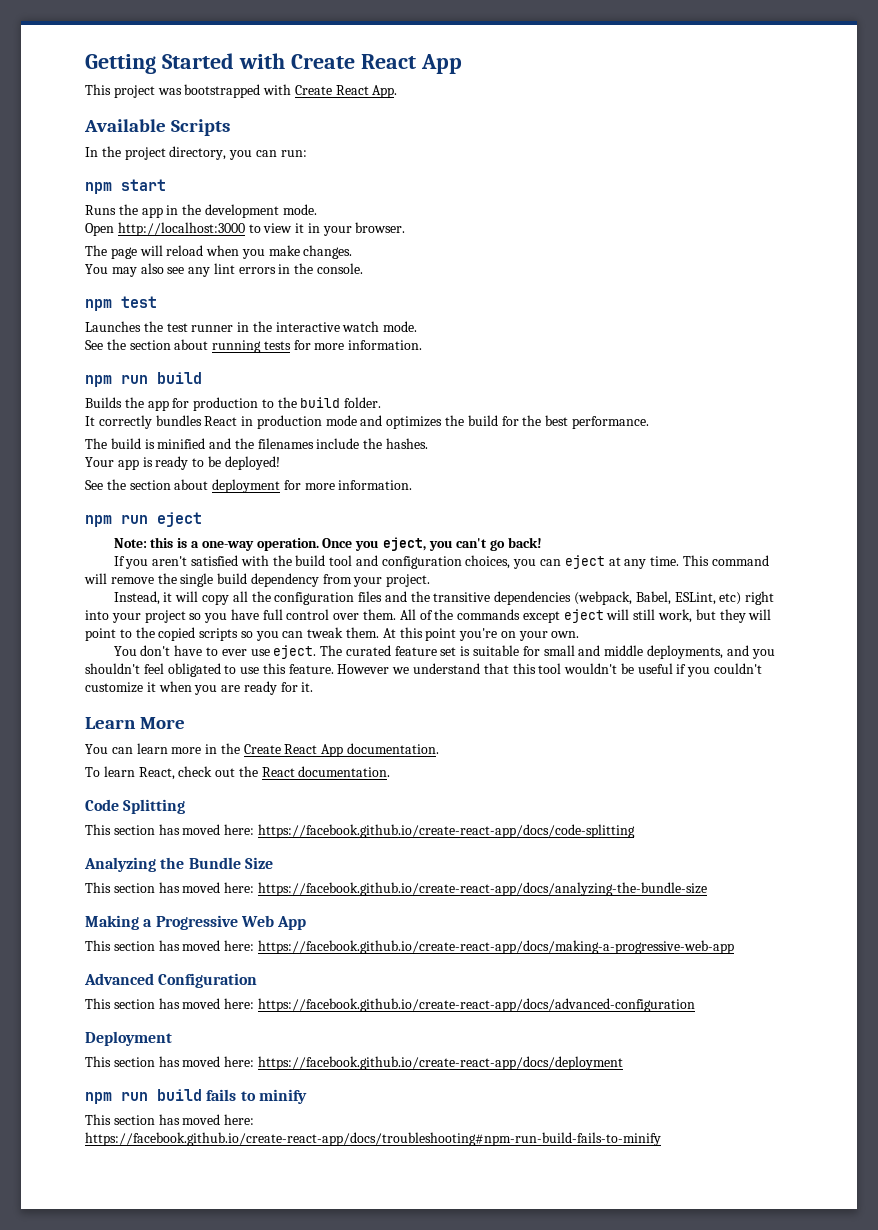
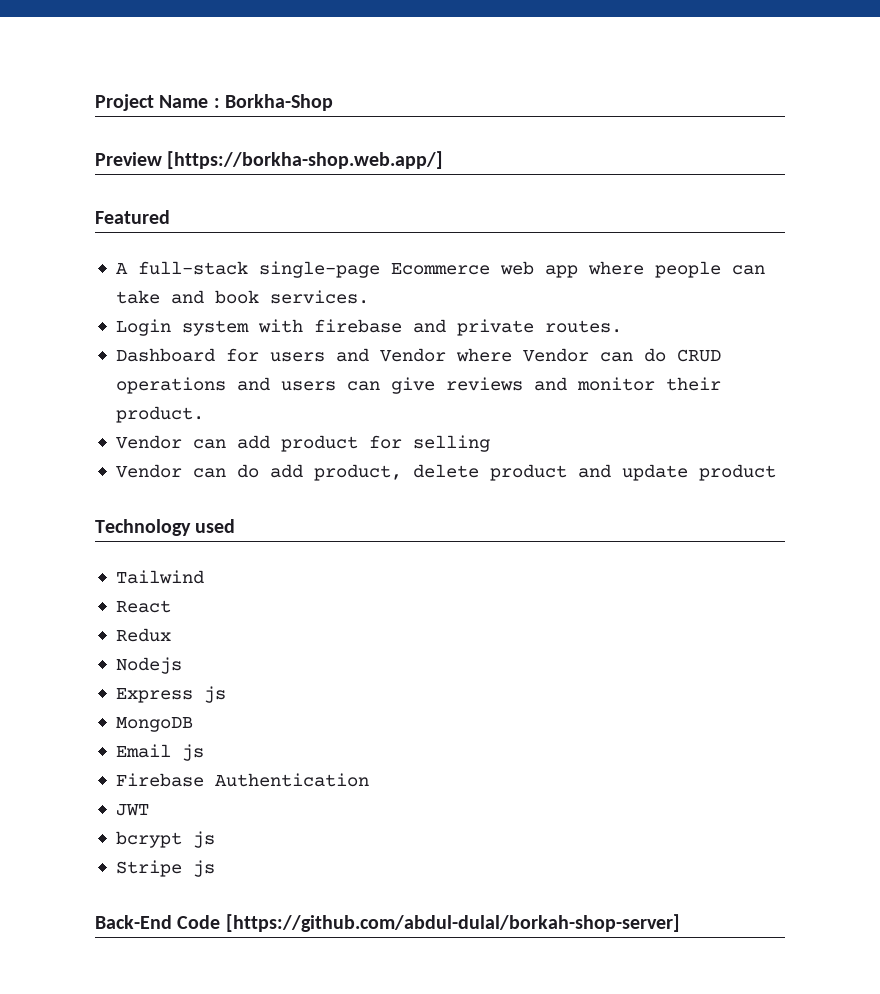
- Getting Started with Create React App
- This project was bootstrapped with Create React App.
- Available Scripts
- In the project directory, you can run:
- npm start
- Runs the app in the development mode.
- Open http://localhost:3000 to view it in your browser.
- The page will reload when you make changes.
- You may also see any lint errors in the console.
- npm test
- Launches the test runner in the interactive watch mode.
- See the section about running tests for more information.
- npm run build
- Builds the app for production to the build folder.
- It correctly bundles React in production mode and optimizes the build for the best performance.
- The build is minified and the filenames include the hashes.
- Your app is ready to be deployed!
- See the section about deployment for more information.
- npm run eject
- Note: this is a one-way operation. Once you eject, you can't go back!
- If you aren't satisfied with the build tool and configuration choices, you can eject at any time. This command will remove the single build dependency from your project.
- Instead, it will copy all the configuration files and the transitive dependencies (webpack, Babel, ESLint, etc) right into your project so you have full control over them. All of the commands except eject will still work, but they will point to the copied scripts so you can tweak them. At this point you're on your own.
- You don't have to ever use eject. The curated feature set is suitable for small and middle deployments, and you shouldn't feel obligated to use this feature. However we understand that this tool wouldn't be useful if you couldn't customize it when you are ready for it.
- Learn More
- You can learn more in the Create React App documentation.
- To learn React, check out the React documentation.
- Code Splitting
- This section has moved here: https://facebook.github.io/create-react-app/docs/code-splitting
- Analyzing the Bundle Size
- This section has moved here: https://facebook.github.io/create-react-app/docs/analyzing-the-bundle-size
- Making a Progressive Web App
- This section has moved here: https://facebook.github.io/create-react-app/docs/making-a-progressive-web-app
- Advanced Configuration
- This section has moved here: https://facebook.github.io/create-react-app/docs/advanced-configuration
- Deployment
- This section has moved here: https://facebook.github.io/create-react-app/docs/deployment
- npm run build fails to minify
- This section has moved here: https://facebook.github.io/create-react-app/docs/troubleshooting#npm-run-build-fails-to-minify
+ Project Name : Borkha-Shop
+ Preview [https://borkha-shop.web.app/]
+ Featured
+ A full-stack single-page Ecommerce web app where people can take and book services.
+ Login system with firebase and private routes.
+ Dashboard for users and Vendor where Vendor can do CRUD operations and users can give reviews and monitor their product.
+ Vendor can add product for selling
+ Vendor can do add product, delete product and update product
+ Technology used
+ Tailwind
+ React
+ Redux
+ Nodejs
+ Express js
+ MongoDB
+ Email js
+ Firebase Authentication
+ JWT
+ bcrypt js
+ Stripe js
+ Back-End Code [https://github.com/abdul-dulal/borkah-shop-server]

